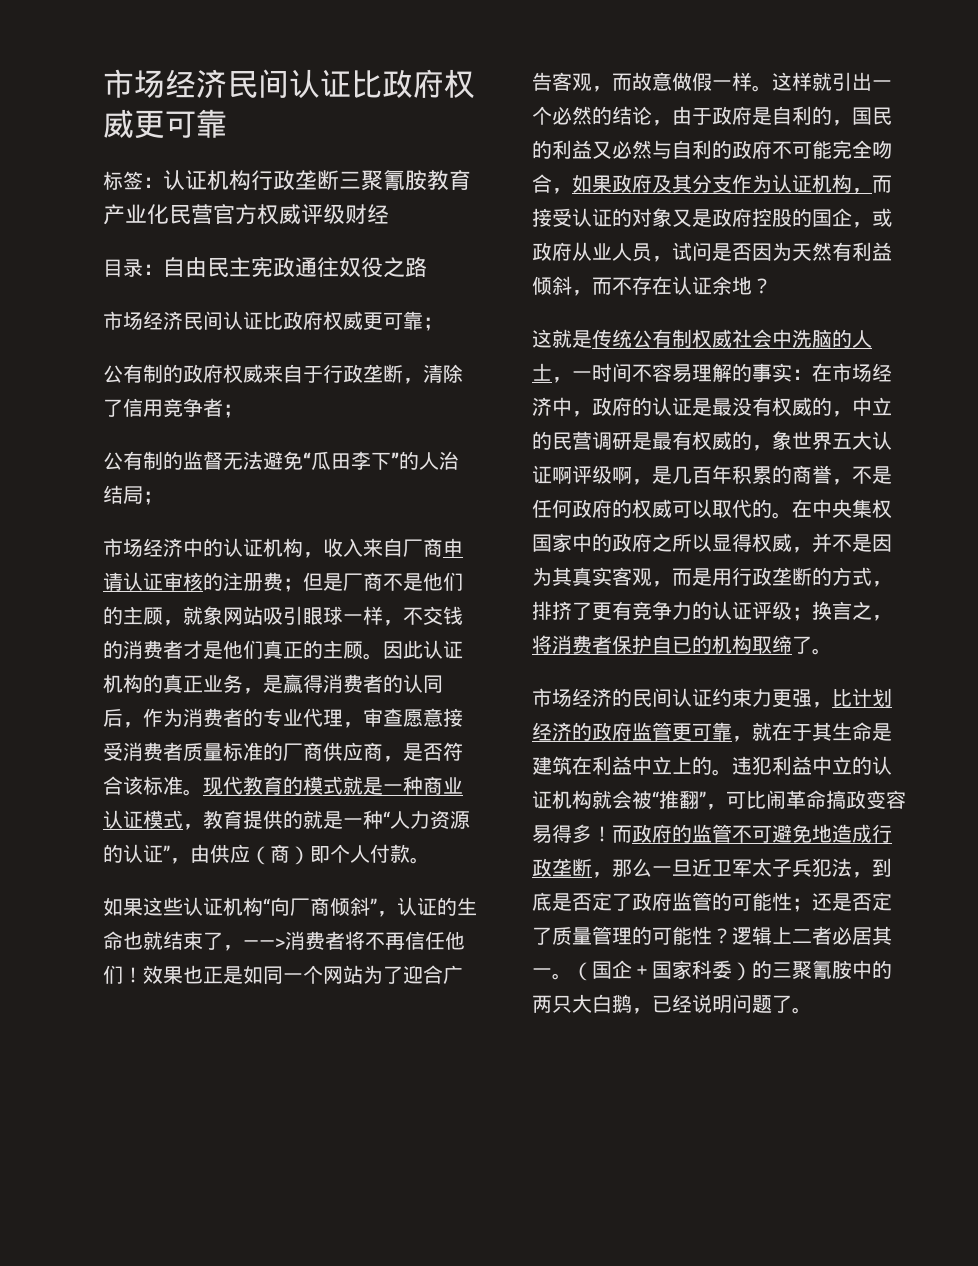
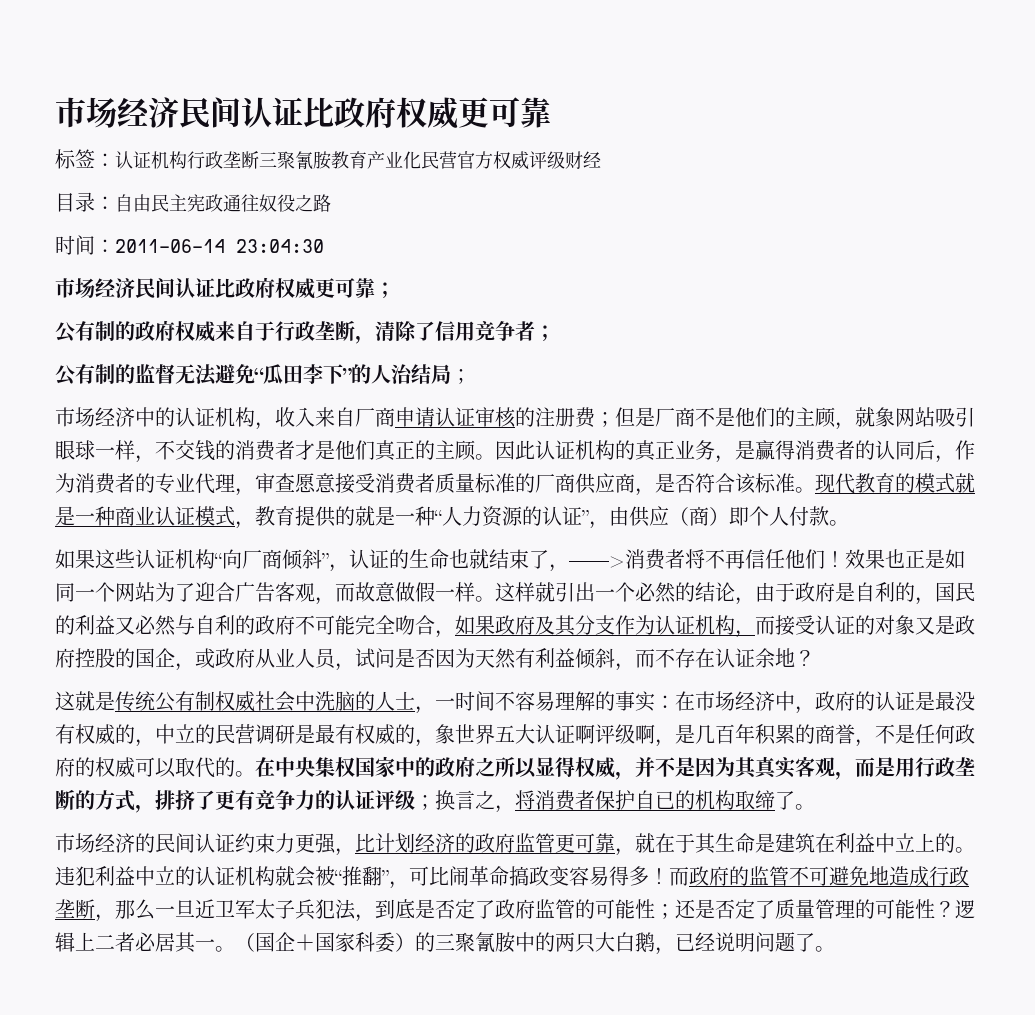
+ 时间：2011-06-14 23:04:30

